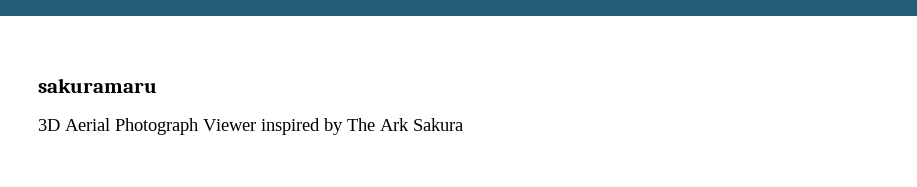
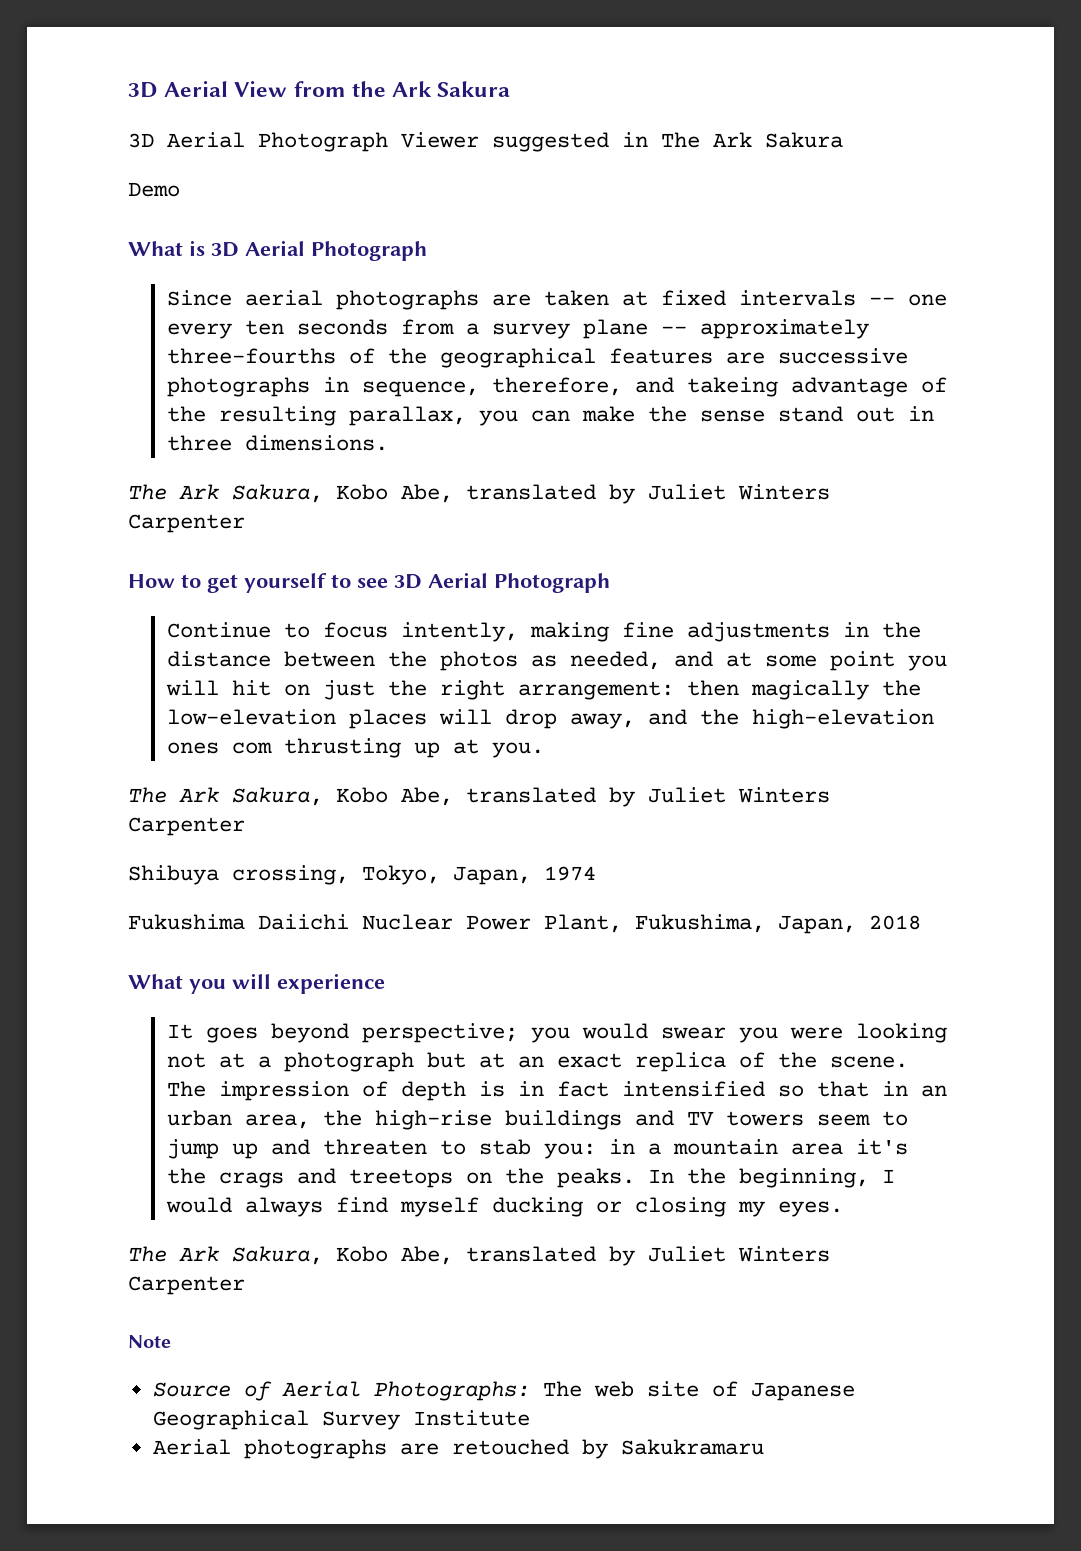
- sakuramaru
+ 3D Aerial View from the Ark Sakura
- 3D Aerial Photograph Viewer inspired by The Ark Sakura
+ 3D Aerial Photograph Viewer suggested in The Ark Sakura
+ Demo
+ What is 3D Aerial Photograph
+ Since aerial photographs are taken at fixed intervals -- one every ten seconds from a survey plane -- approximately three-fourths of the geographical features are successive photographs in sequence, therefore, and takeing advantage of the resulting parallax, you can make the sense stand out in three dimensions.
+ The Ark Sakura, Kobo Abe, translated by Juliet Winters Carpenter
+ How to get yourself to see 3D Aerial Photograph
+ Continue to focus intently, making fine adjustments in the distance between the photos as needed, and at some point you will hit on just the right arrangement: then magically the low-elevation places will drop away, and the high-elevation ones com thrusting up at you.
+ The Ark Sakura, Kobo Abe, translated by Juliet Winters Carpenter
+ Shibuya crossing, Tokyo, Japan, 1974
+ Fukushima Daiichi Nuclear Power Plant, Fukushima, Japan, 2018
+ What you will experience
+ It goes beyond perspective; you would swear you were looking not at a photograph but at an exact replica of the scene. The impression of depth is in fact intensified so that in an urban area, the high-rise buildings and TV towers seem to jump up and threaten to stab you: in a mountain area it's the crags and treetops on the peaks. In the beginning, I would always find myself ducking or closing my eyes.
+ The Ark Sakura, Kobo Abe, translated by Juliet Winters Carpenter
+ Note
+ Source of Aerial Photographs: The web site of Japanese Geographical Survey Institute
+ Aerial photographs are retouched by Sakukramaru

